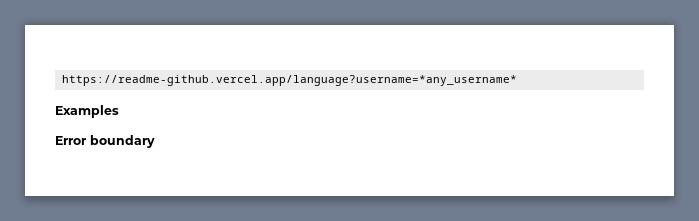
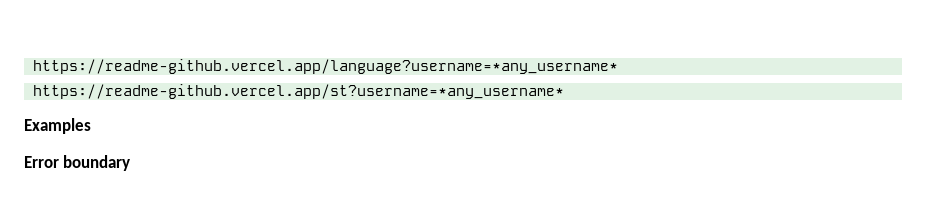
+ https://readme-github.vercel.app/st?username=*any_username*

